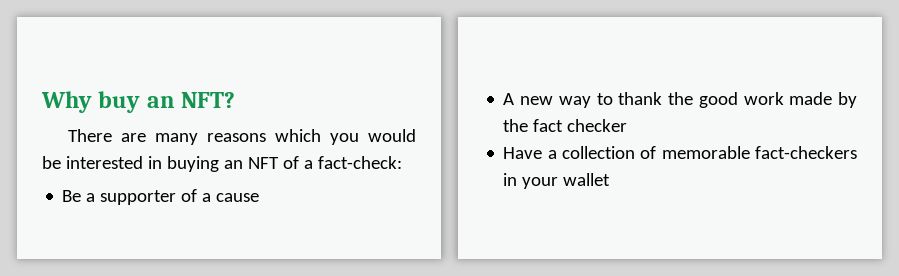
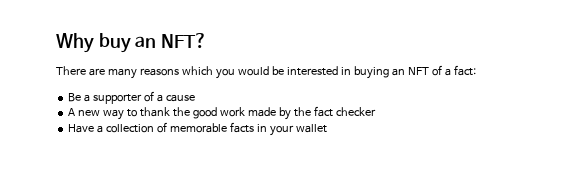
- There are many reasons which you would be interested in buying an NFT of a fact-check:
+ There are many reasons which you would be interested in buying an NFT of a fact:
- Have a collection of memorable fact-checkers in your wallet
+ Have a collection of memorable facts in your wallet

